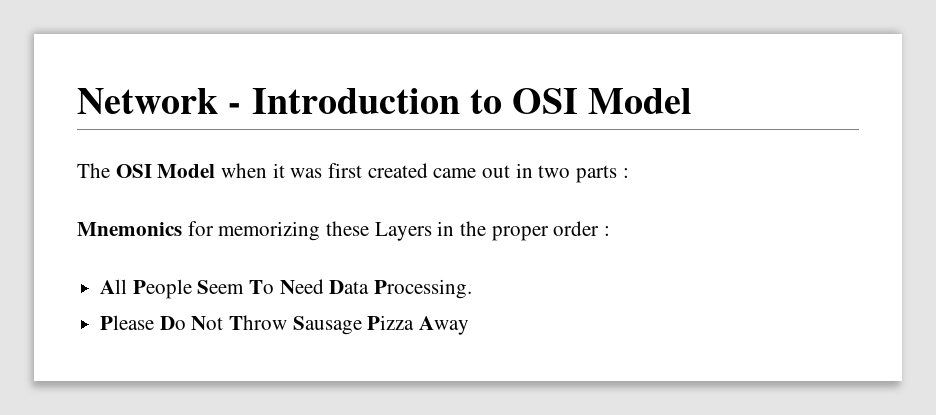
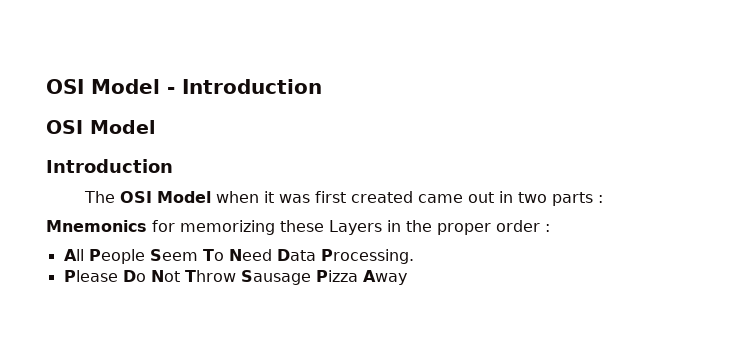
- Network - Introduction to OSI Model
+ OSI Model - Introduction
+ OSI Model
+ Introduction

